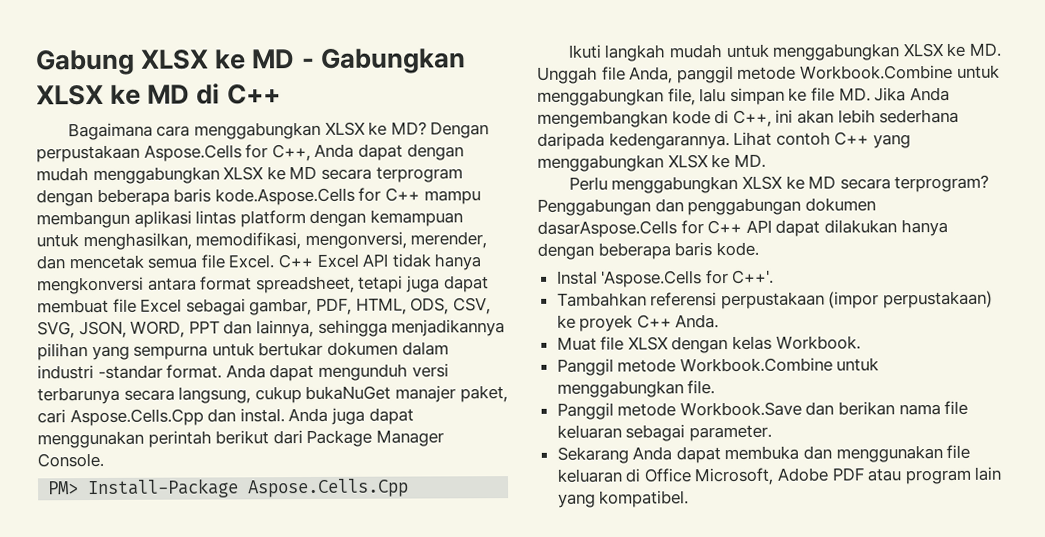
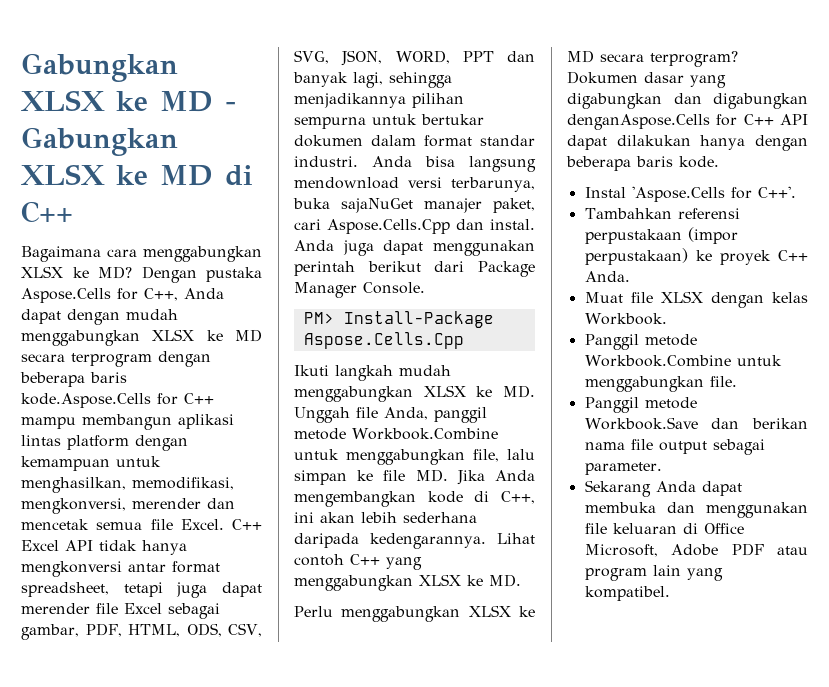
- Gabung XLSX ke MD - Gabungkan XLSX ke MD di C++
+ Gabungkan XLSX ke MD - Gabungkan XLSX ke MD di C++
- Dengan perpustakaan Aspose.Cells for C++, Anda dapat dengan mudah menggabungkan XLSX ke MD secara terprogram dengan beberapa baris kode.Aspose.Cells for C++ mampu membangun aplikasi lintas platform dengan kemampuan untuk menghasilkan, memodifikasi, mengonversi, merender, dan mencetak semua file Excel.
+ Dengan pustaka Aspose.Cells for C++, Anda dapat dengan mudah menggabungkan XLSX ke MD secara terprogram dengan beberapa baris kode.Aspose.Cells for C++ mampu membangun aplikasi lintas platform dengan kemampuan untuk menghasilkan, memodifikasi, mengkonversi, merender dan mencetak semua file Excel.
- C++ Excel API tidak hanya mengkonversi antara format spreadsheet, tetapi juga dapat membuat file Excel sebagai gambar, PDF, HTML, ODS, CSV, SVG, JSON, WORD, PPT dan lainnya, sehingga menjadikannya pilihan yang sempurna untuk bertukar dokumen dalam industri -standar format. Anda dapat mengunduh versi terbarunya secara langsung, cukup bukaNuGet manajer paket, cari Aspose.Cells.Cpp dan instal.
+ C++ Excel API tidak hanya mengkonversi antar format spreadsheet, tetapi juga dapat merender file Excel sebagai gambar, PDF, HTML, ODS, CSV, SVG, JSON, WORD, PPT dan banyak lagi, sehingga menjadikannya pilihan sempurna untuk bertukar dokumen dalam format standar industri. Anda bisa langsung mendownload versi terbarunya, buka sajaNuGet manajer paket, cari Aspose.Cells.Cpp dan instal.
- Ikuti langkah mudah untuk menggabungkan XLSX ke MD. Unggah file Anda, panggil metode Workbook.Combine untuk menggabungkan file, lalu simpan ke file MD. Jika Anda mengembangkan kode di C++, ini akan lebih sederhana daripada kedengarannya.
+ Ikuti langkah mudah menggabungkan XLSX ke MD. Unggah file Anda, panggil metode Workbook.Combine untuk menggabungkan file, lalu simpan ke file MD. Jika Anda mengembangkan kode di C++, ini akan lebih sederhana daripada kedengarannya.
- Penggabungan dan penggabungan dokumen dasarAspose.Cells for C++ API dapat dilakukan hanya dengan beberapa baris kode.
+ Dokumen dasar yang digabungkan dan digabungkan denganAspose.Cells for C++ API dapat dilakukan hanya dengan beberapa baris kode.
- Panggil metode Workbook.Save dan berikan nama file keluaran sebagai parameter.
+ Panggil metode Workbook.Save dan berikan nama file output sebagai parameter.

